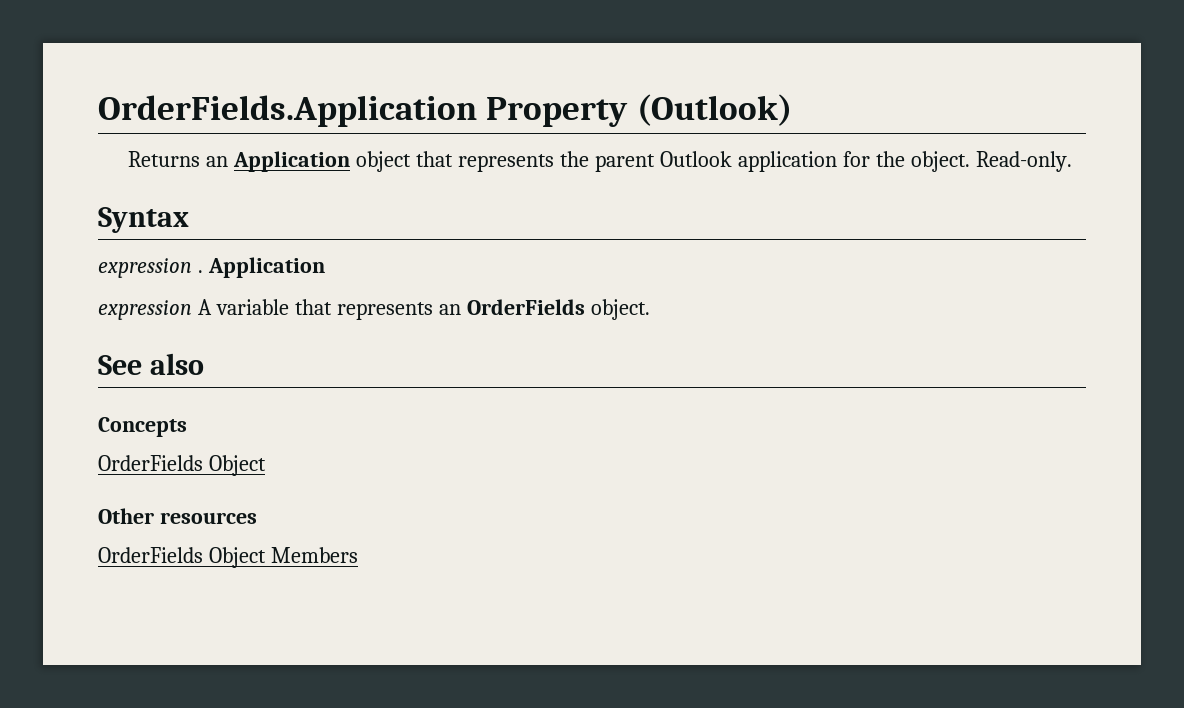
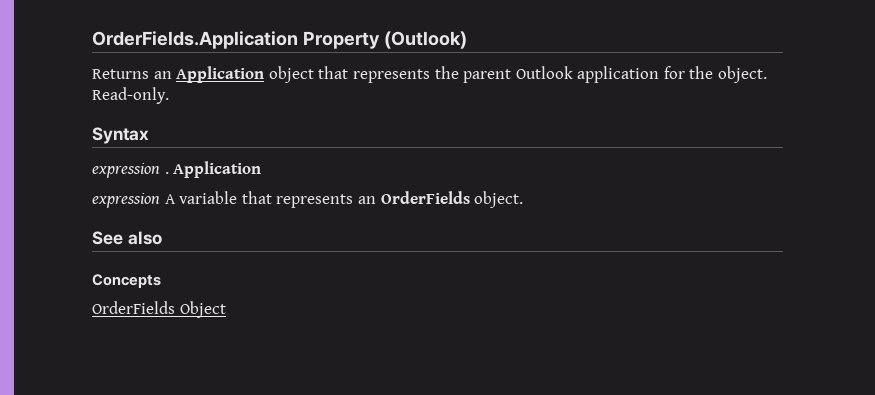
- Other resources
- OrderFields Object Members

